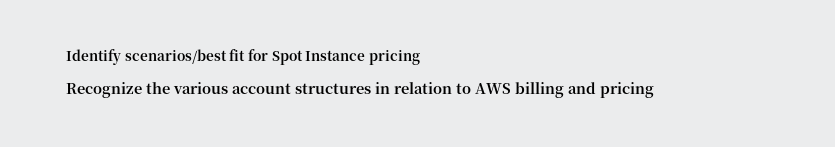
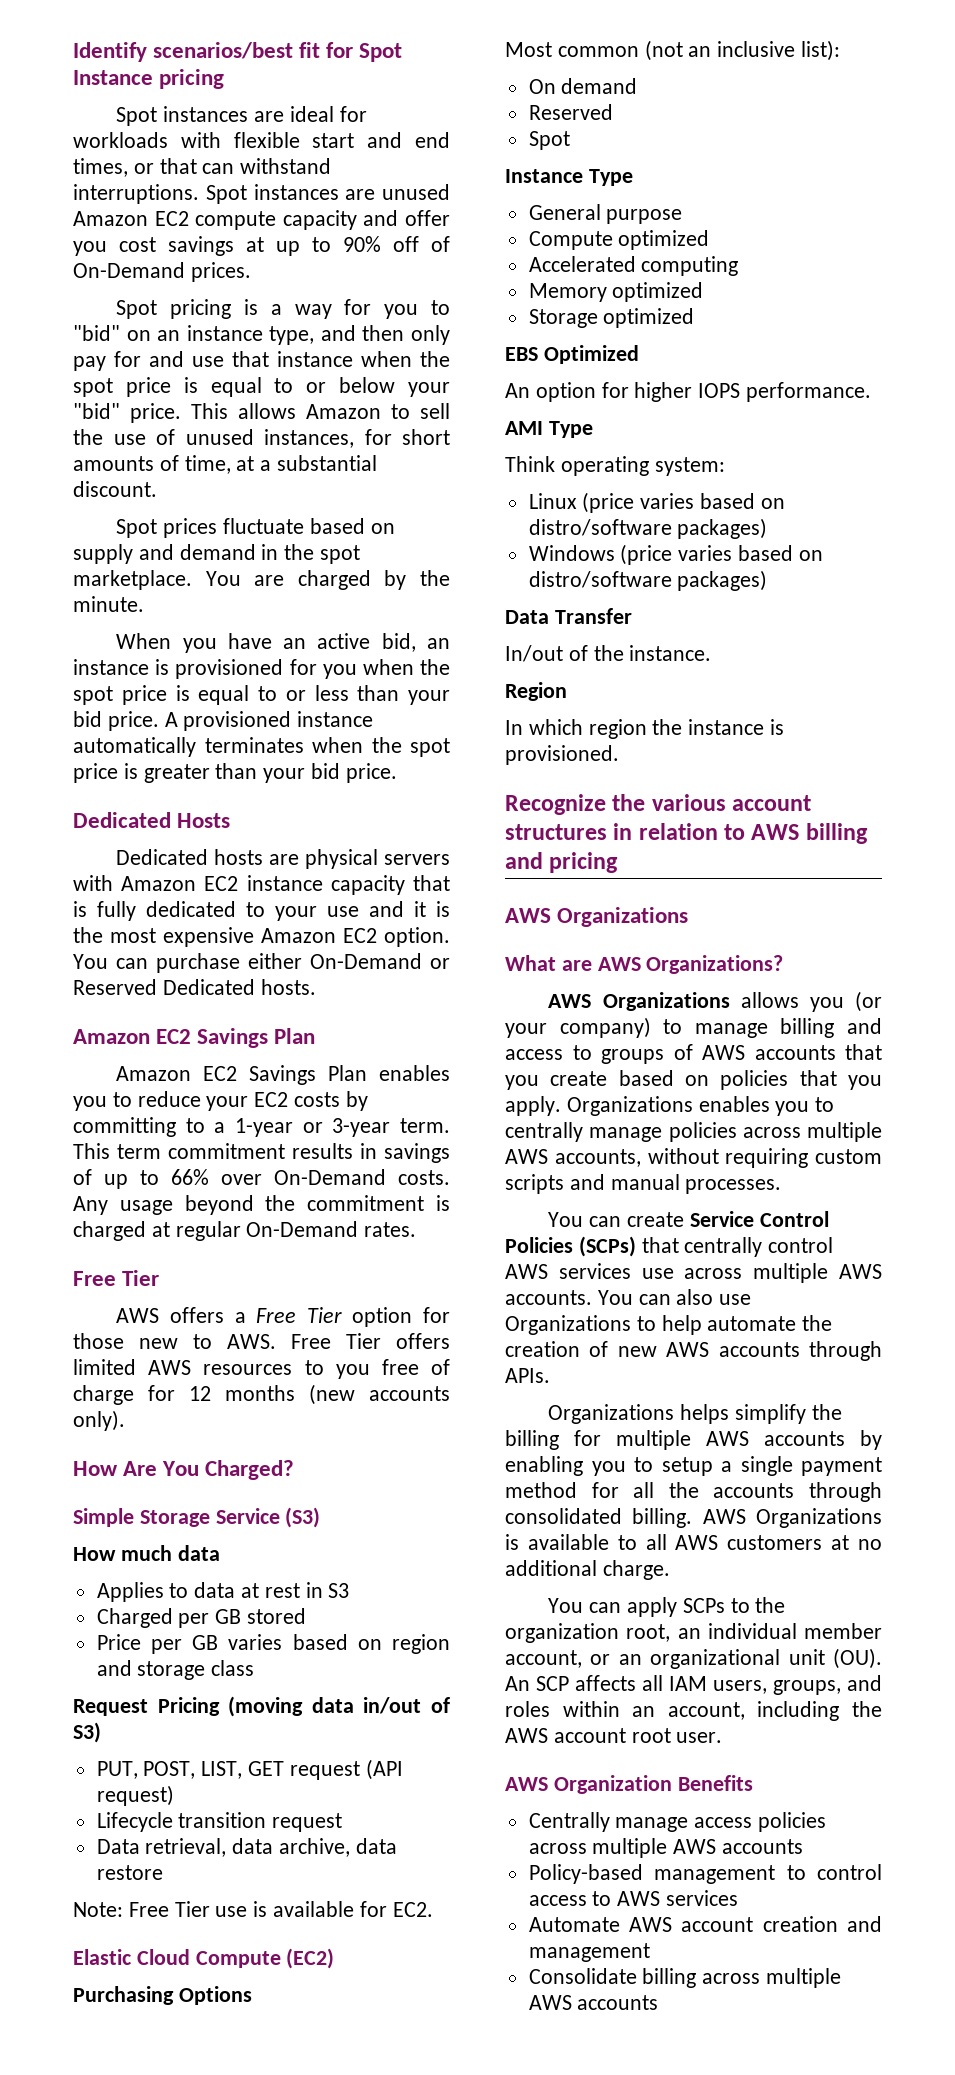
+ Spot instances are ideal for workloads with flexible start and end times, or that can withstand interruptions. Spot instances are unused Amazon EC2 compute capacity and offer you cost savings at up to 90% off of On-Demand prices.
+ Spot pricing is a way for you to "bid" on an instance type, and then only pay for and use that instance when the spot price is equal to or below your "bid" price. This allows Amazon to sell the use of unused instances, for short amounts of time, at a substantial discount.
+ Spot prices fluctuate based on supply and demand in the spot marketplace. You are charged by the minute.
+ When you have an active bid, an instance is provisioned for you when the spot price is equal to or less than your bid price. A provisioned instance automatically terminates when the spot price is greater than your bid price.
+ Dedicated Hosts
+ Dedicated hosts are physical servers with Amazon EC2 instance capacity that is fully dedicated to your use and it is the most expensive Amazon EC2 option. You can purchase either On-Demand or Reserved Dedicated hosts.
+ Amazon EC2 Savings Plan
+ Amazon EC2 Savings Plan enables you to reduce your EC2 costs by committing to a 1-year or 3-year term. This term commitment results in savings of up to 66% over On-Demand costs. Any usage beyond the commitment is charged at regular On-Demand rates.
+ Free Tier
+ AWS offers a Free Tier option for those new to AWS. Free Tier offers limited AWS resources to you free of charge for 12 months (new accounts only).
+ How Are You Charged?
+ Simple Storage Service (S3)
+ How much data
+ Applies to data at rest in S3
+ Charged per GB stored
+ Price per GB varies based on region and storage class
+ Request Pricing (moving data in/out of S3)
+ PUT, POST, LIST, GET request (API request)
+ Lifecycle transition request
+ Data retrieval, data archive, data restore
+ Note: Free Tier use is available for EC2.
+ Elastic Cloud Compute (EC2)
+ Purchasing Options
+ Most common (not an inclusive list):
+ On demand
+ Reserved
+ Spot
+ Instance Type
+ General purpose
+ Compute optimized
+ Accelerated computing
+ Memory optimized
+ Storage optimized
+ EBS Optimized
+ An option for higher IOPS performance.
+ AMI Type
+ Think operating system:
+ Linux (price varies based on distro/software packages)
+ Windows (price varies based on distro/software packages)
+ Data Transfer
+ In/out of the instance.
+ Region
+ In which region the instance is provisioned.
  Recognize the various account structures in relation to AWS billing and pricing
+ AWS Organizations
+ What are AWS Organizations?
+ AWS Organizations allows you (or your company) to manage billing and access to groups of AWS accounts that you create based on policies that you apply. Organizations enables you to centrally manage policies across multiple AWS accounts, without requiring custom scripts and manual processes.
+ You can create Service Control Policies (SCPs) that centrally control AWS services use across multiple AWS accounts. You can also use Organizations to help automate the creation of new AWS accounts through APIs.
+ Organizations helps simplify the billing for multiple AWS accounts by enabling you to setup a single payment method for all the accounts through consolidated billing. AWS Organizations is available to all AWS customers at no additional charge.
+ You can apply SCPs to the organization root, an individual member account, or an organizational unit (OU). An SCP affects all IAM users, groups, and roles within an account, including the AWS account root user.
+ AWS Organization Benefits
+ Centrally manage access policies across multiple AWS accounts
+ Policy-based management to control access to AWS services
+ Automate AWS account creation and management
+ Consolidate billing across multiple AWS accounts

